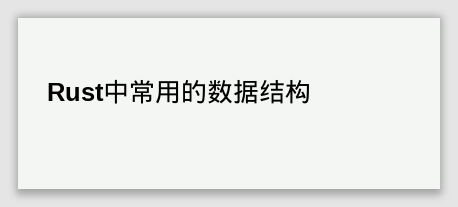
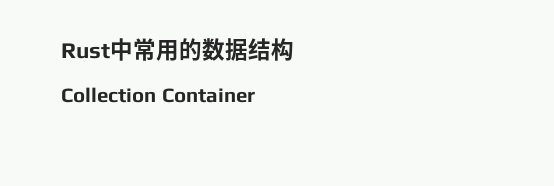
+ Collection Container

